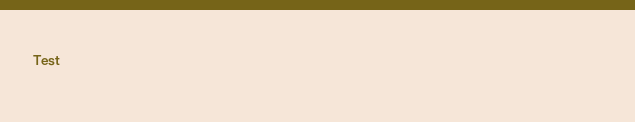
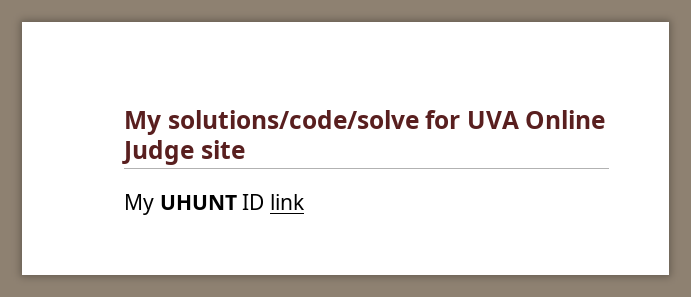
- Test
+ My solutions/code/solve for UVA Online Judge site
+ My UHUNT ID link

